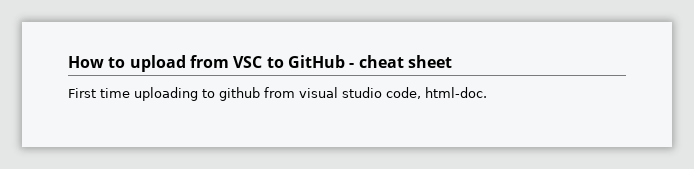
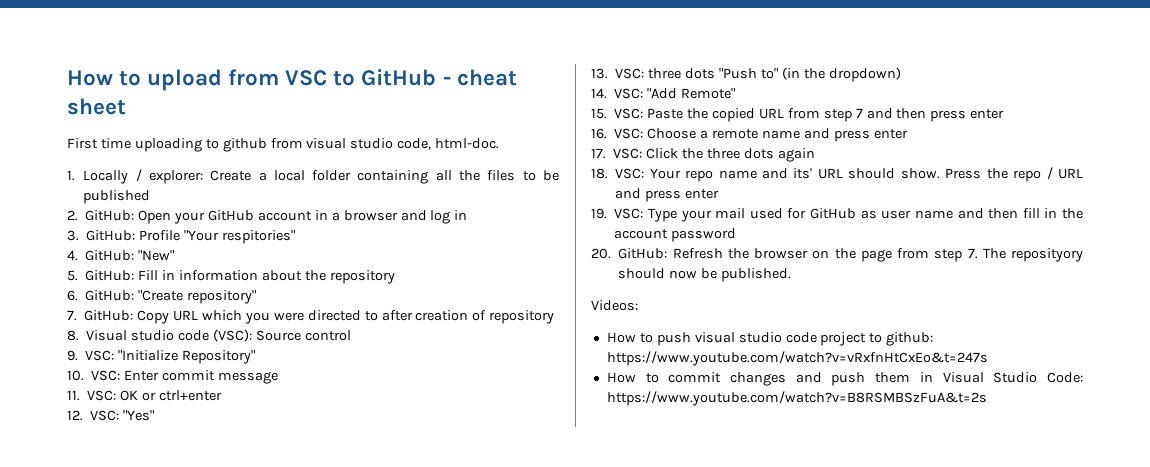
+ 1. Locally / explorer: Create a local folder containing all the files to be published
+ 2. GitHub: Open your GitHub account in a browser and log in
+ 3. GitHub: Profile "Your respitories"
+ 4. GitHub: "New"
+ 5. GitHub: Fill in information about the repository
+ 6. GitHub: "Create repository"
+ 7. GitHub: Copy URL which you were directed to after creation of repository
+ 8. Visual studio code (VSC): Source control
+ 9. VSC: "Initialize Repository"
+ 10. VSC: Enter commit message
+ 11. VSC: OK or ctrl+enter
+ 12. VSC: "Yes"
+ 13. VSC: three dots "Push to" (in the dropdown)
+ 14. VSC: "Add Remote"
+ 15. VSC: Paste the copied URL from step 7 and then press enter
+ 16. VSC: Choose a remote name and press enter
+ 17. VSC: Click the three dots again
+ 18. VSC: Your repo name and its' URL should show. Press the repo / URL and press enter
+ 19. VSC: Type your mail used for GitHub as user name and then fill in the account password
+ 20. GitHub: Refresh the browser on the page from step 7. The reposityory should now be published.
+ Videos:
+ How to push visual studio code project to github: https://www.youtube.com/watch?v=vRxfnHtCxEo&t=247s
+ How to commit changes and push them in Visual Studio Code: https://www.youtube.com/watch?v=B8RSMBSzFuA&t=2s

